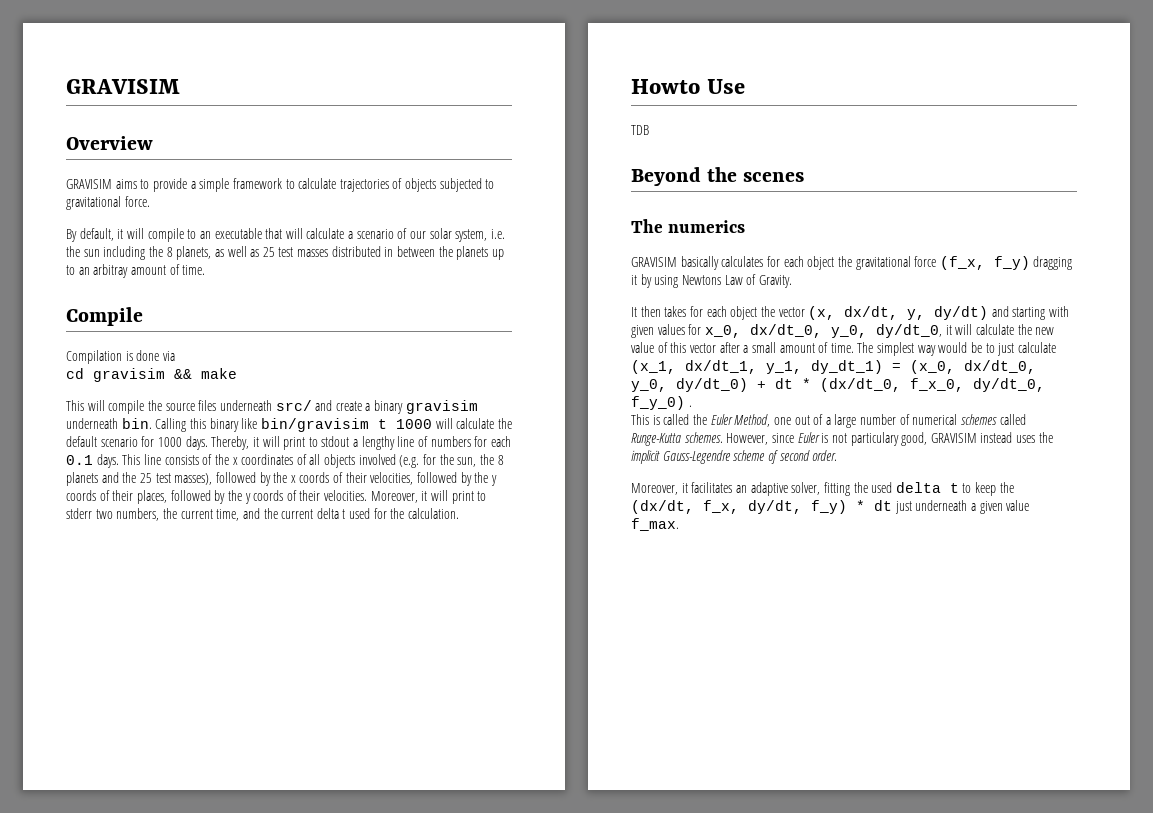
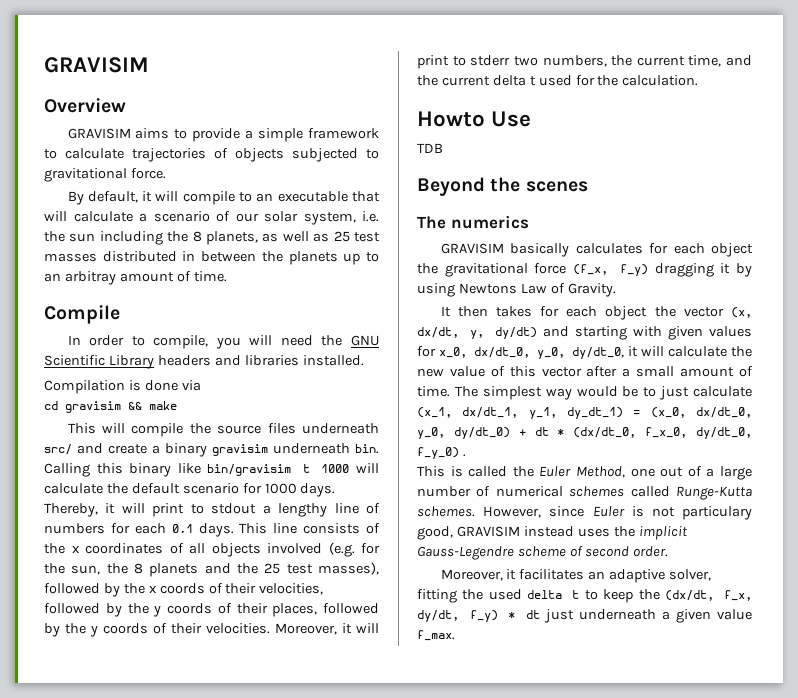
+ In order to compile, you will need the GNU Scientific Library headers and libraries installed.

